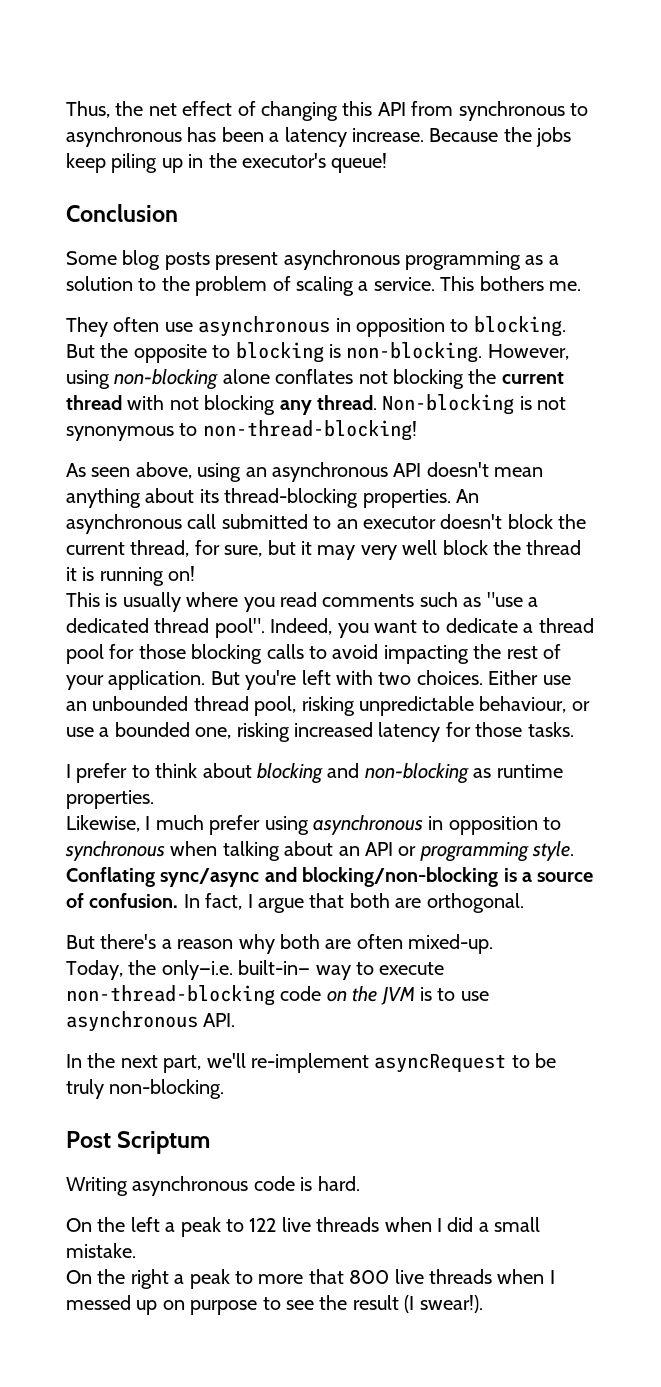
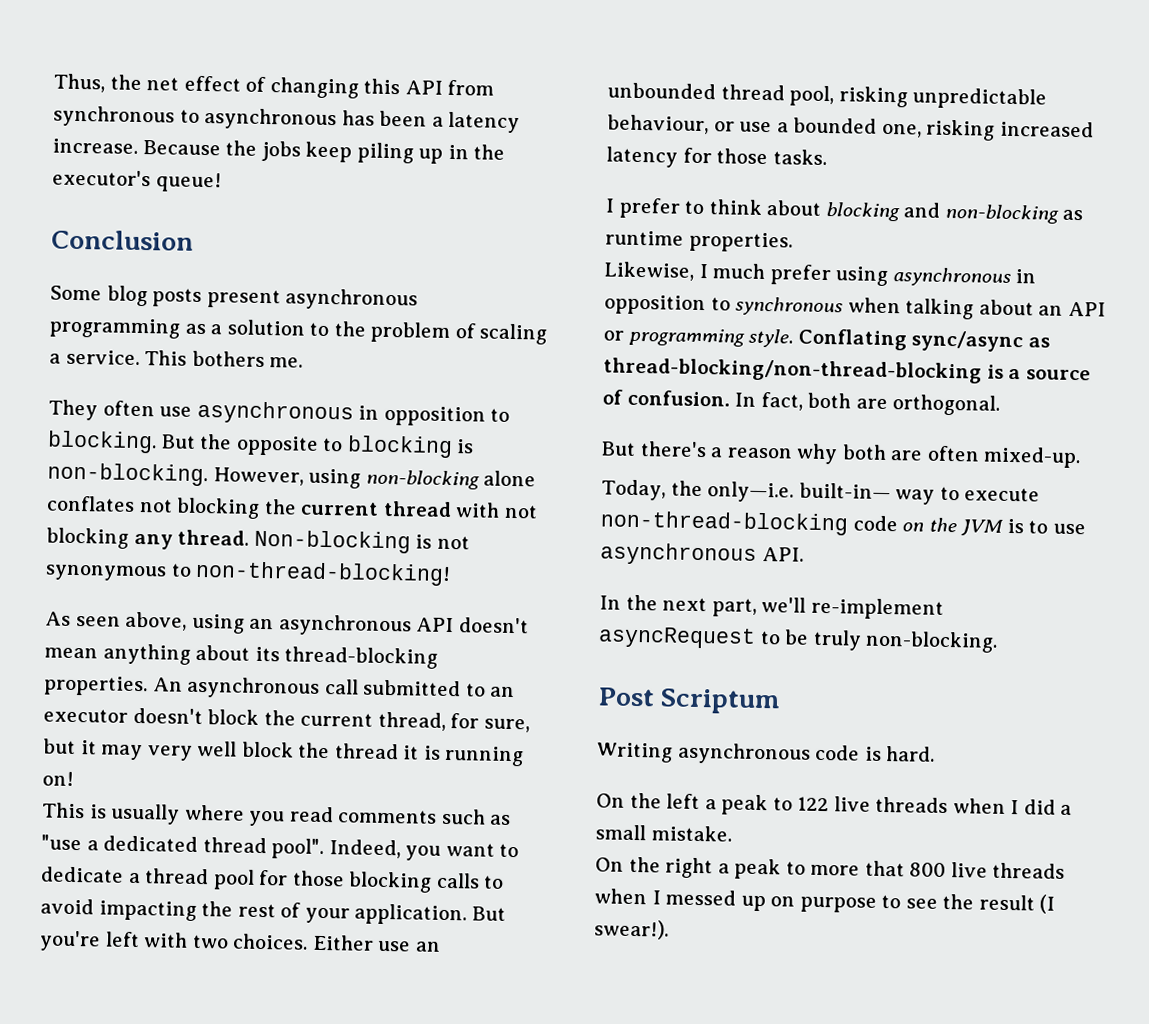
- Conflating sync/async and blocking/non-blocking is a source of confusion.
+ Conflating sync/async as thread-blocking/non-thread-blocking is a source of confusion.
- In fact, I argue that both are orthogonal.
+ In fact, both are orthogonal.

